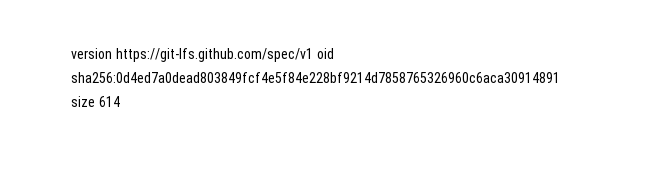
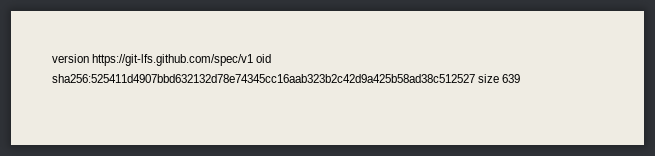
- version https://git-lfs.github.com/spec/v1 oid sha256:0d4ed7a0dead803849fcf4e5f84e228bf9214d7858765326960c6aca30914891 size 614
+ version https://git-lfs.github.com/spec/v1 oid sha256:525411d4907bbd632132d78e74345cc16aab323b2c42d9a425b58ad38c512527 size 639

